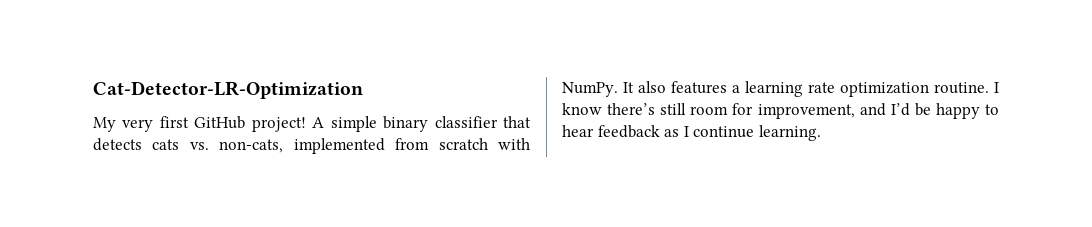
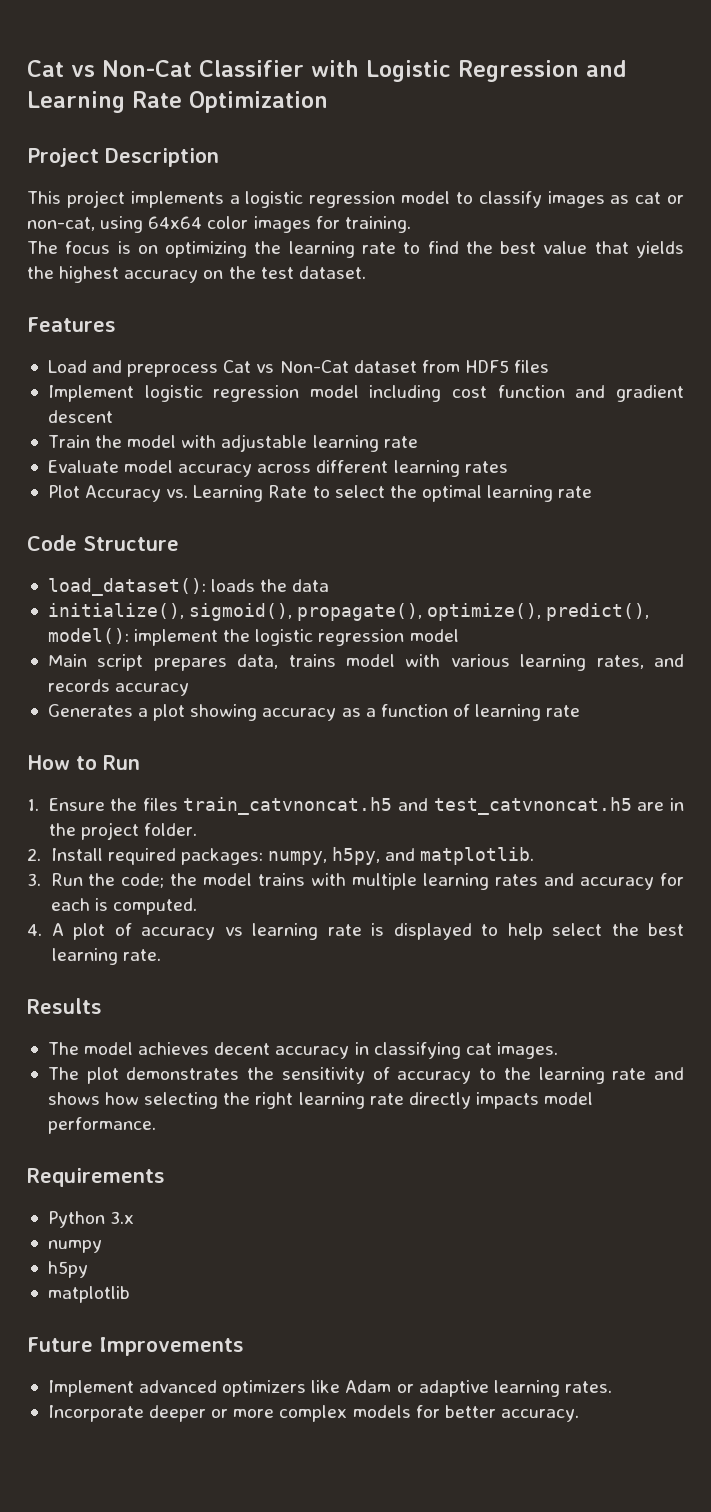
- Cat-Detector-LR-Optimization
- My very first GitHub project! A simple binary classifier that detects cats vs. non-cats, implemented from scratch with NumPy. It also features a learning rate optimization routine. I know there’s still room for improvement, and I’d be happy to hear feedback as I continue learning.
+ Cat vs Non-Cat Classifier with Logistic Regression and Learning Rate Optimization
+ Project Description
+ This project implements a logistic regression model to classify images as cat or non-cat, using 64x64 color images for training.
+ The focus is on optimizing the learning rate to find the best value that yields the highest accuracy on the test dataset.
+ Features
+ Load and preprocess Cat vs Non-Cat dataset from HDF5 files
+ Implement logistic regression model including cost function and gradient descent
+ Train the model with adjustable learning rate
+ Evaluate model accuracy across different learning rates
+ Plot Accuracy vs. Learning Rate to select the optimal learning rate
+ Code Structure
+ load_dataset(): loads the data
+ initialize(), sigmoid(), propagate(), optimize(), predict(), model(): implement the logistic regression model
+ Main script prepares data, trains model with various learning rates, and records accuracy
+ Generates a plot showing accuracy as a function of learning rate
+ How to Run
+ 1. Ensure the files train_catvnoncat.h5 and test_catvnoncat.h5 are in the project folder.
+ 2. Install required packages: numpy, h5py, and matplotlib.
+ 3. Run the code; the model trains with multiple learning rates and accuracy for each is computed.
+ 4. A plot of accuracy vs learning rate is displayed to help select the best learning rate.
+ Results
+ The model achieves decent accuracy in classifying cat images.
+ The plot demonstrates the sensitivity of accuracy to the learning rate and shows how selecting the right learning rate directly impacts model performance.
+ Requirements
+ Python 3.x
+ numpy
+ h5py
+ matplotlib
+ Future Improvements
+ Implement advanced optimizers like Adam or adaptive learning rates.
+ Incorporate deeper or more complex models for better accuracy.

